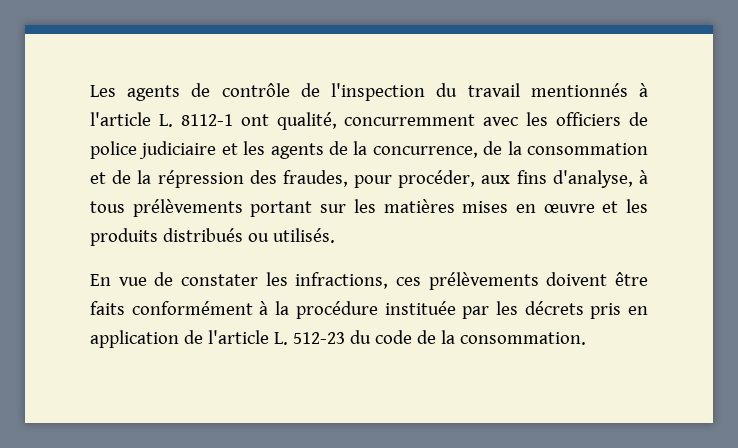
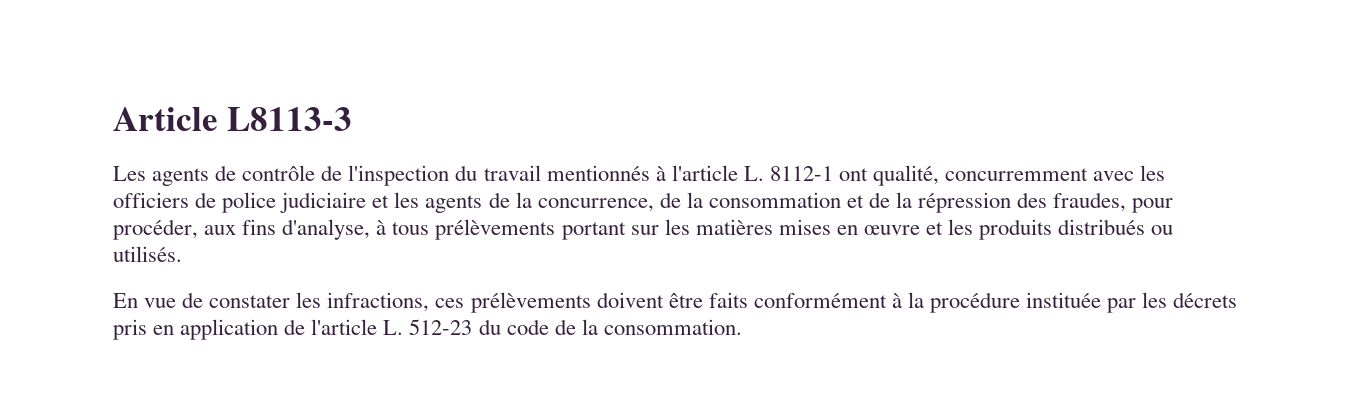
+ Article L8113-3

